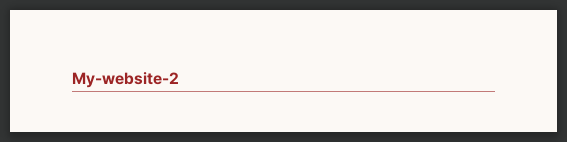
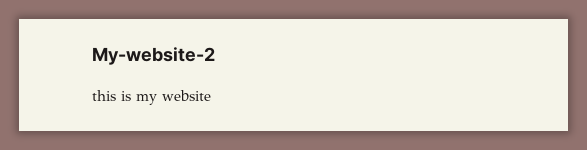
+ this is my website

